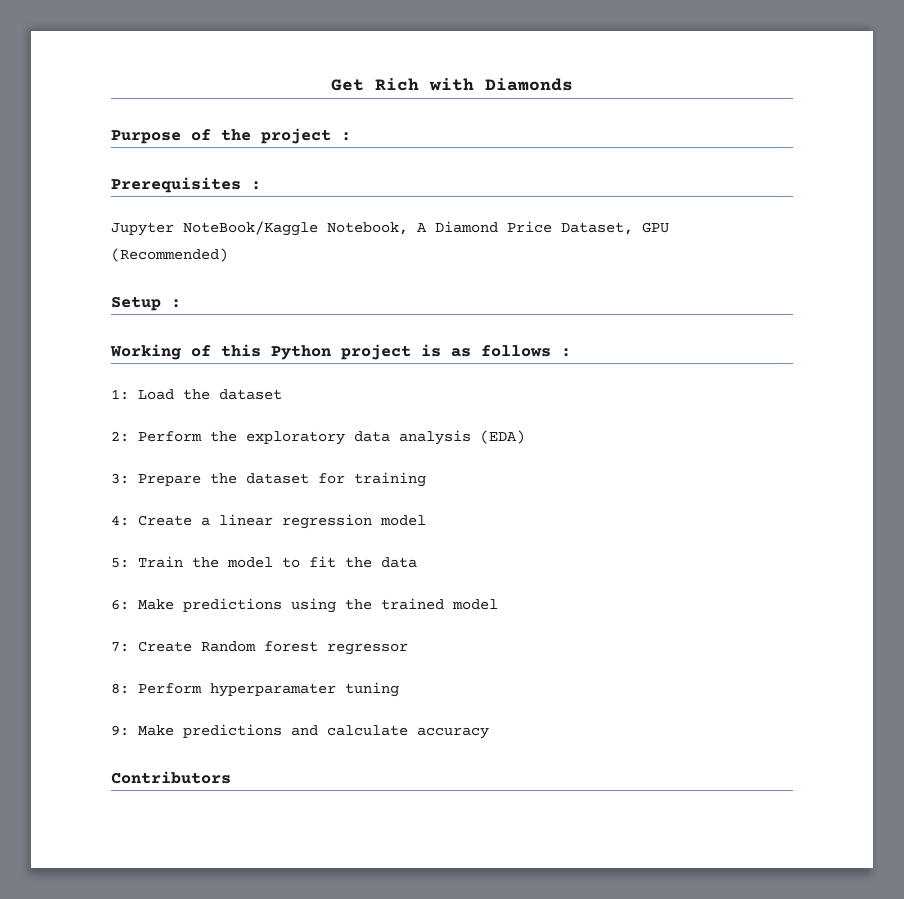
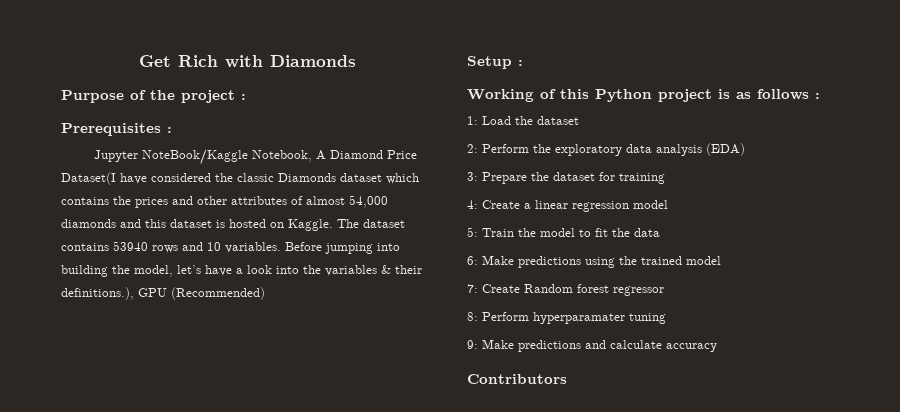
- Jupyter NoteBook/Kaggle Notebook, A Diamond Price Dataset, GPU (Recommended)
+ Jupyter NoteBook/Kaggle Notebook, A Diamond Price Dataset(I have considered the classic Diamonds dataset which contains the prices and other attributes of almost 54,000 diamonds and this dataset is hosted on Kaggle. The dataset contains 53940 rows and 10 variables. Before jumping into building the model, let’s have a look into the variables & their definitions.), GPU (Recommended)

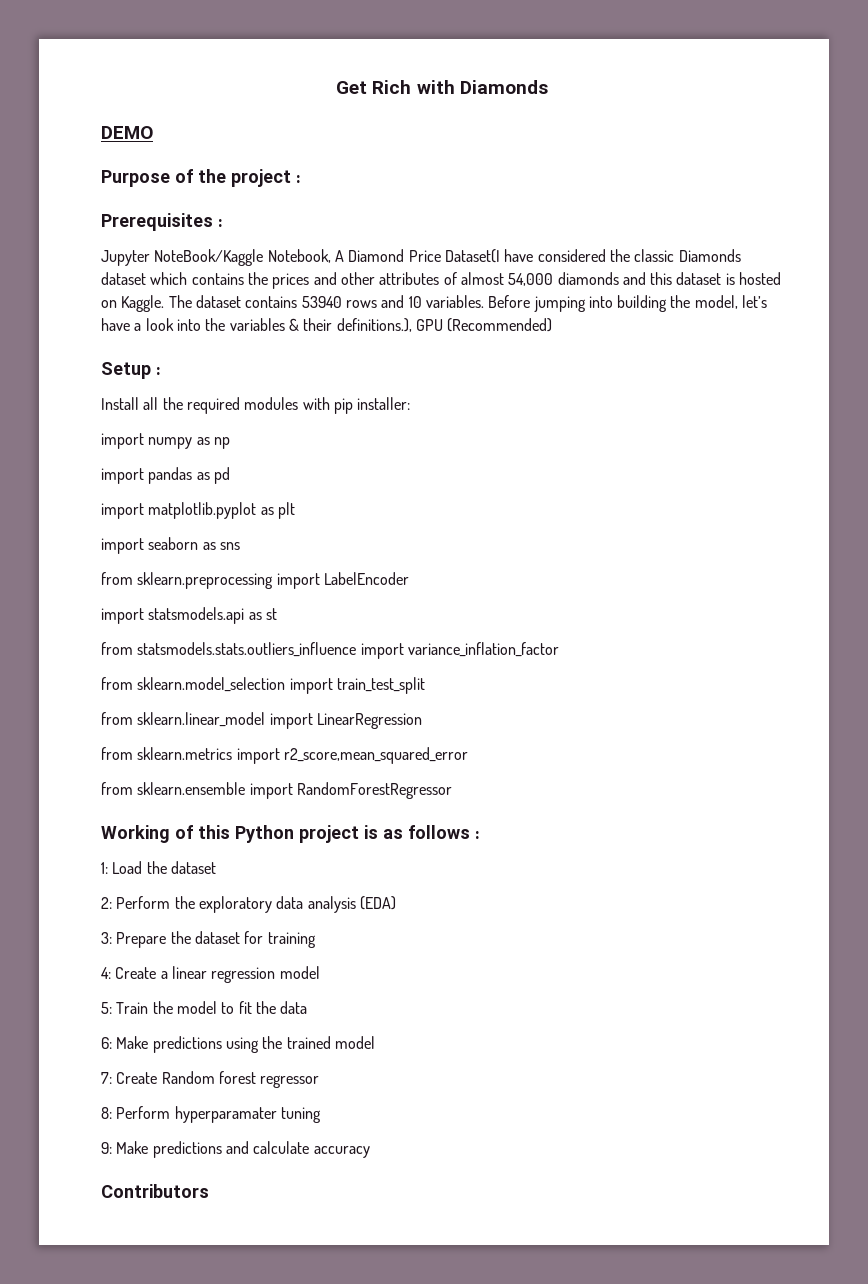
+ DEMO
+ Install all the required modules with pip installer:
+ import numpy as np
+ import pandas as pd
+ import matplotlib.pyplot as plt
+ import seaborn as sns
+ from sklearn.preprocessing import LabelEncoder
+ import statsmodels.api as st
+ from statsmodels.stats.outliers_influence import variance_inflation_factor
+ from sklearn.model_selection import train_test_split
+ from sklearn.linear_model import LinearRegression
+ from sklearn.metrics import r2_score,mean_squared_error
+ from sklearn.ensemble import RandomForestRegressor

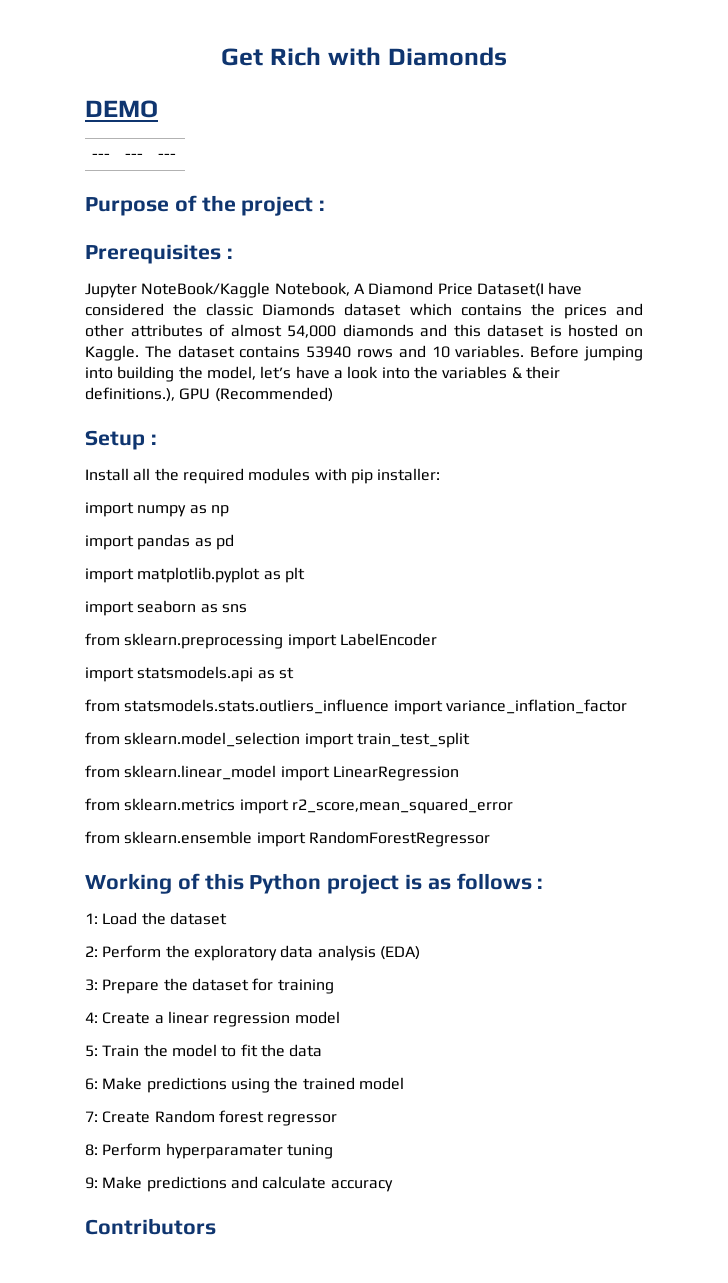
+ --- | --- | ---

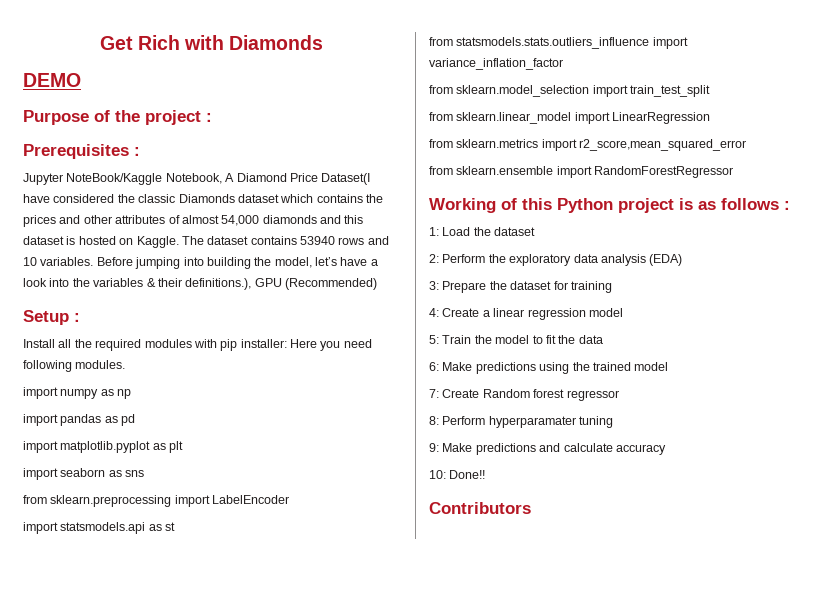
- --- | --- | ---
- Install all the required modules with pip installer:
+ Install all the required modules with pip installer: Here you need following modules.
+ 10: Done!!

